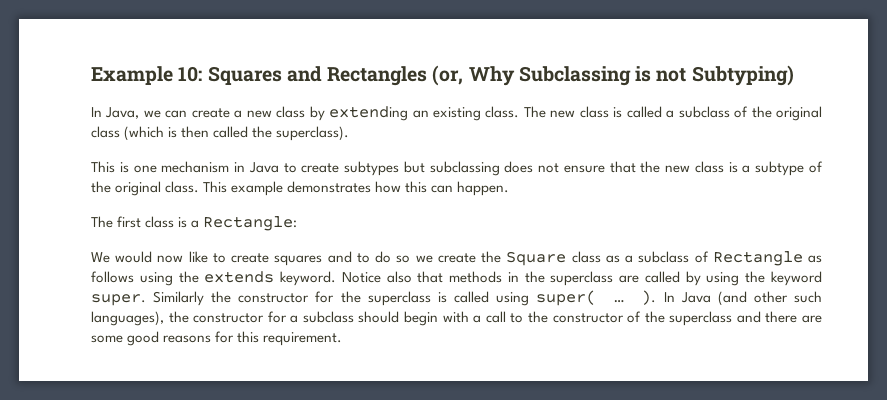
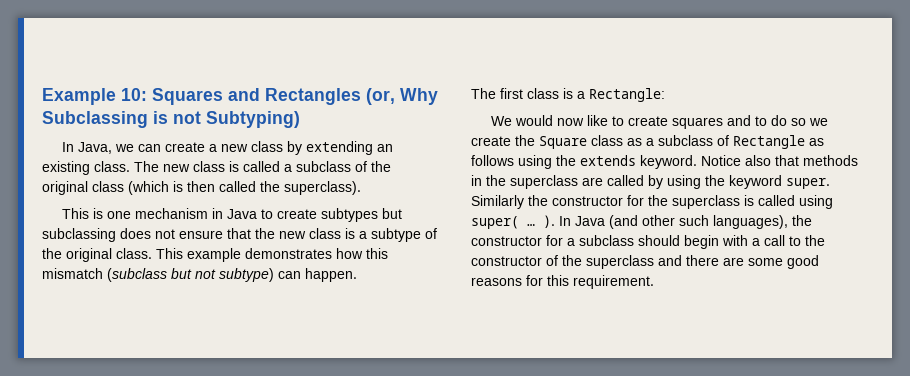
- This example demonstrates how this can happen.
+ This example demonstrates how this mismatch (subclass but not subtype) can happen.

